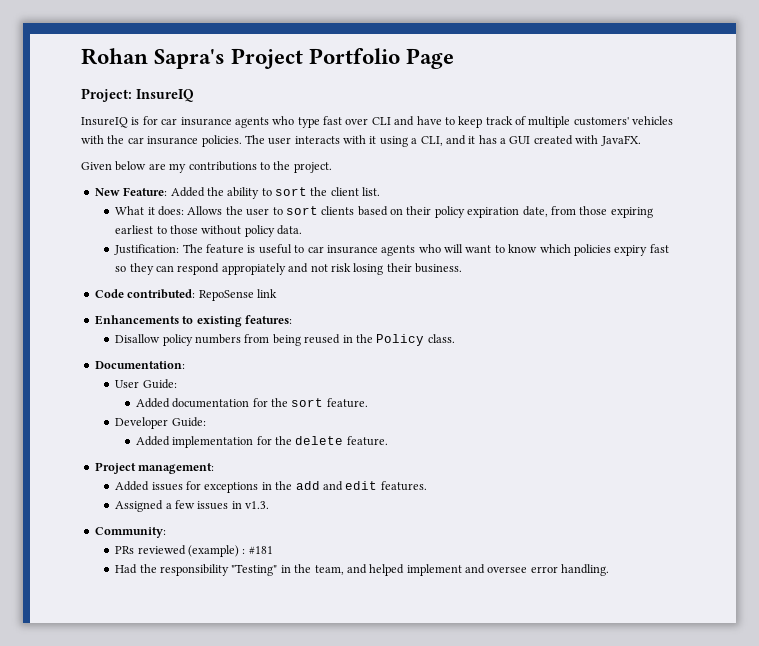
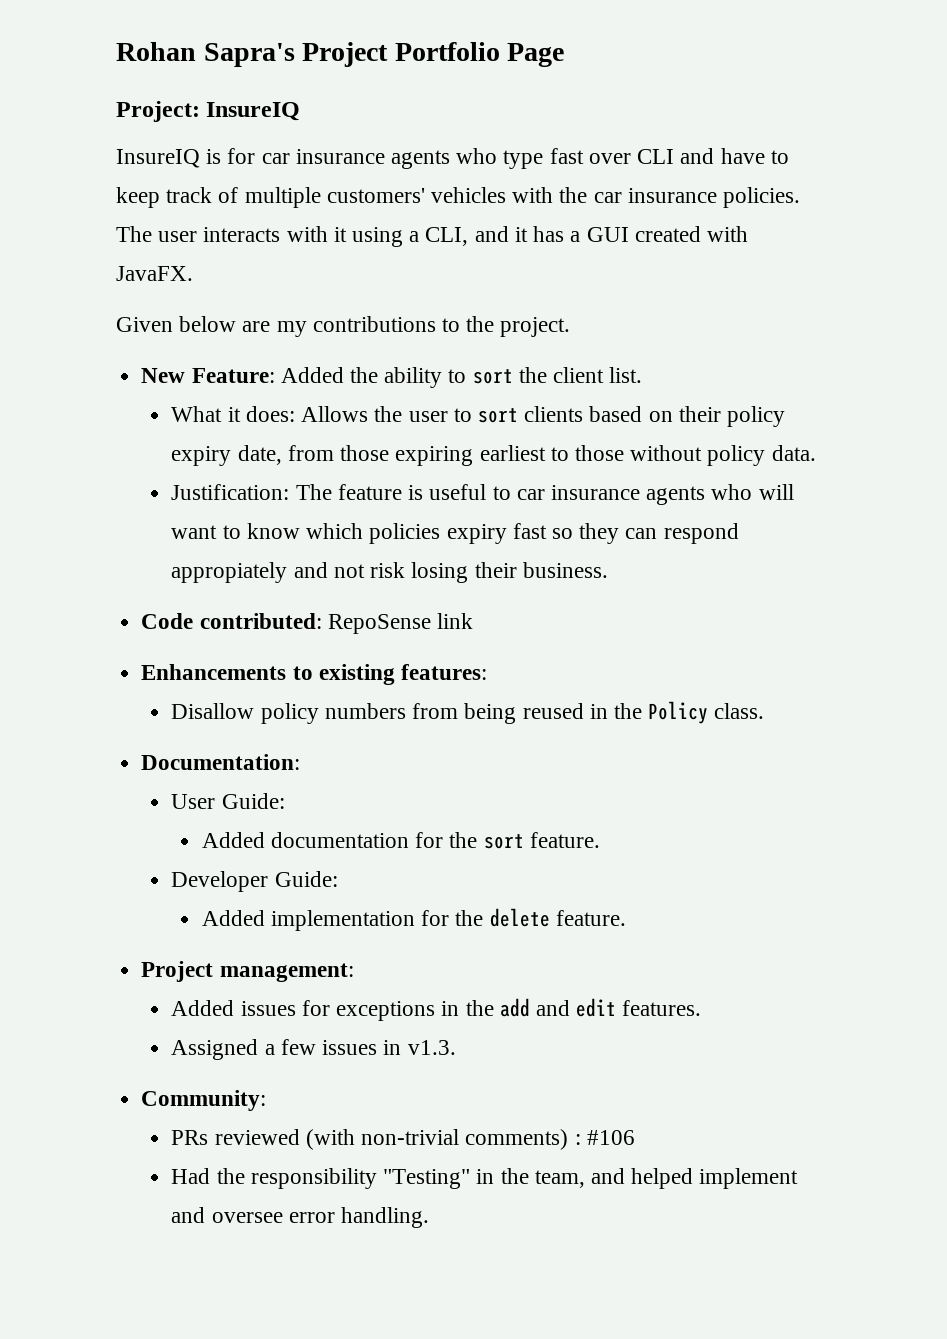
- What it does: Allows the user to sort clients based on their policy expiration date, from those expiring earliest to those without policy data.
+ What it does: Allows the user to sort clients based on their policy expiry date, from those expiring earliest to those without policy data.
- PRs reviewed (example) : #181
+ PRs reviewed (with non-trivial comments) : #106

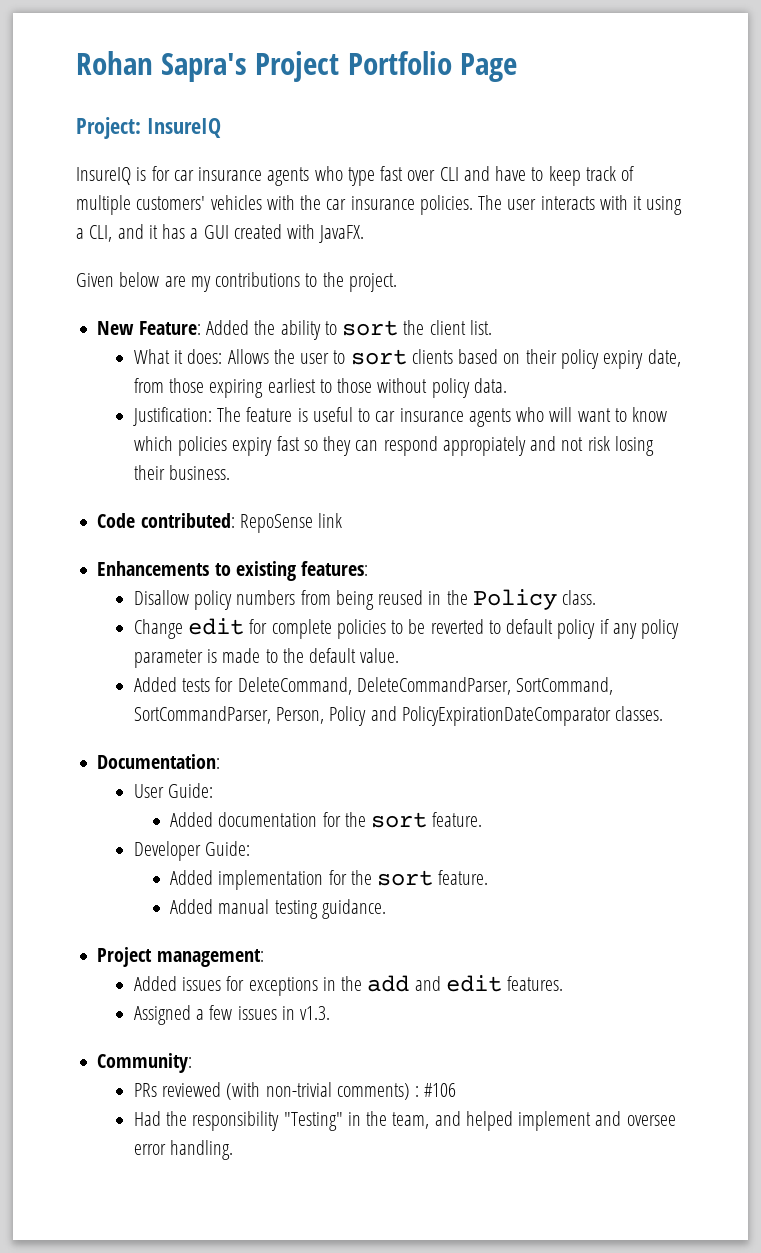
+ Change edit for complete policies to be reverted to default policy if any policy parameter is made to the default value.
+ Added tests for DeleteCommand, DeleteCommandParser, SortCommand, SortCommandParser, Person, Policy and PolicyExpirationDateComparator classes.
- Added implementation for the delete feature.
+ Added implementation for the sort feature.
+ Added manual testing guidance.

